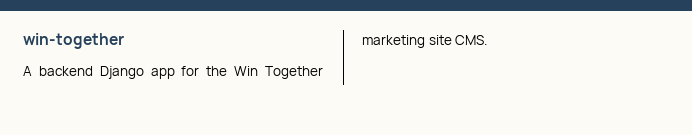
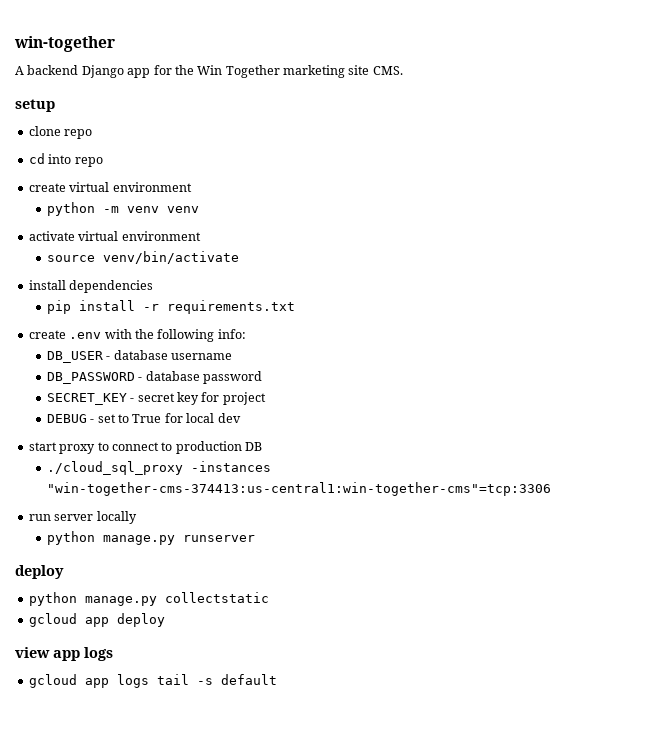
+ setup
+ clone repo
+ cd into repo
+ create virtual environment
+ python -m venv venv
+ activate virtual environment
+ source venv/bin/activate
+ install dependencies
+ pip install -r requirements.txt
+ create .env with the following info:
+ DB_USER - database username
+ DB_PASSWORD - database password
+ SECRET_KEY - secret key for project
+ DEBUG - set to True for local dev
+ start proxy to connect to production DB
+ ./cloud_sql_proxy -instances "win-together-cms-374413:us-central1:win-together-cms"=tcp:3306
+ run server locally
+ python manage.py runserver
+ deploy
+ python manage.py collectstatic
+ gcloud app deploy
+ view app logs
+ gcloud app logs tail -s default

